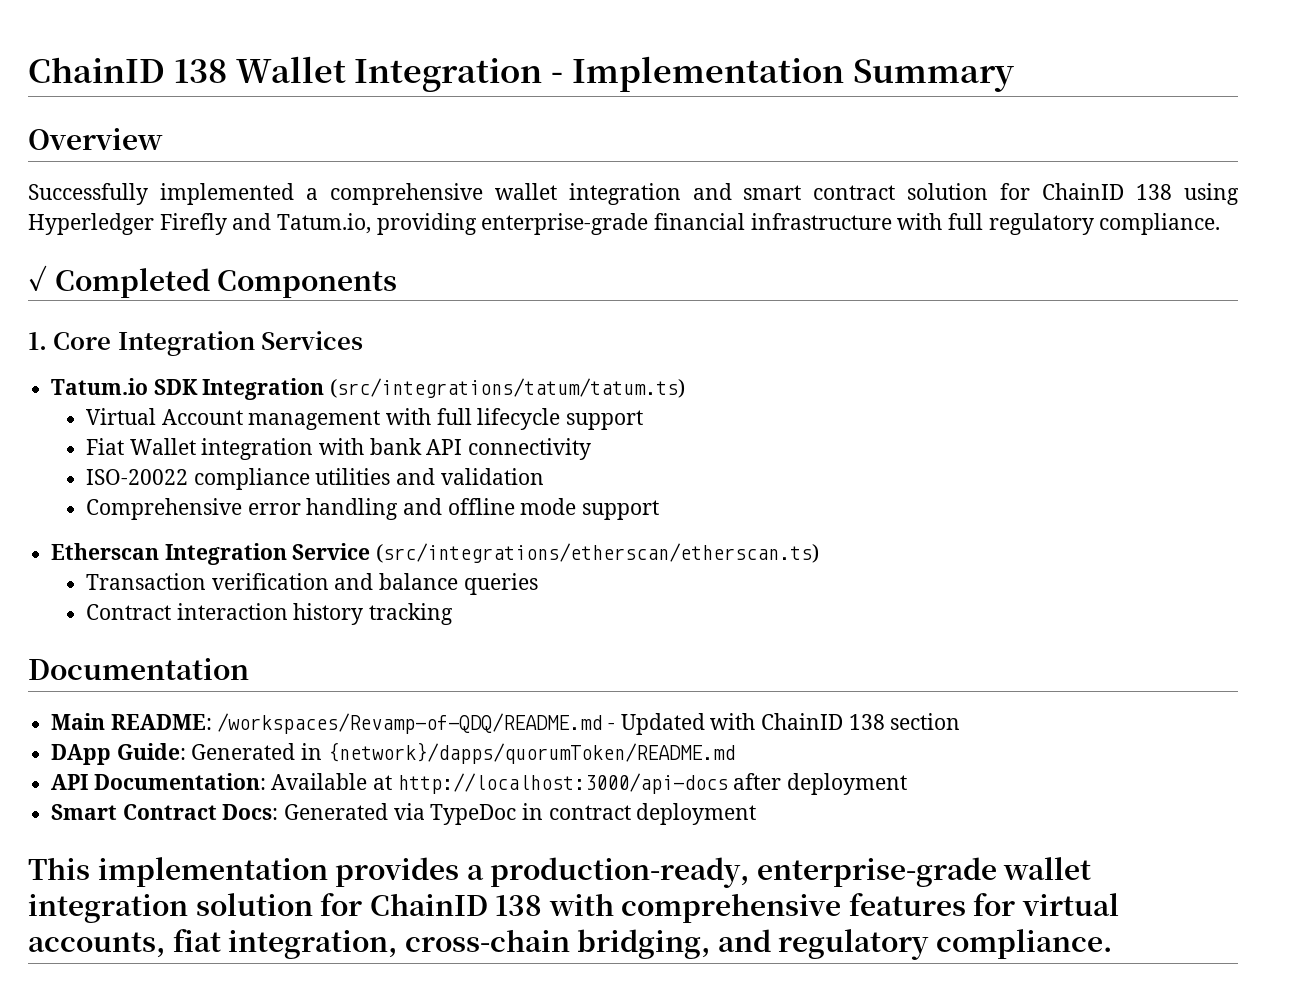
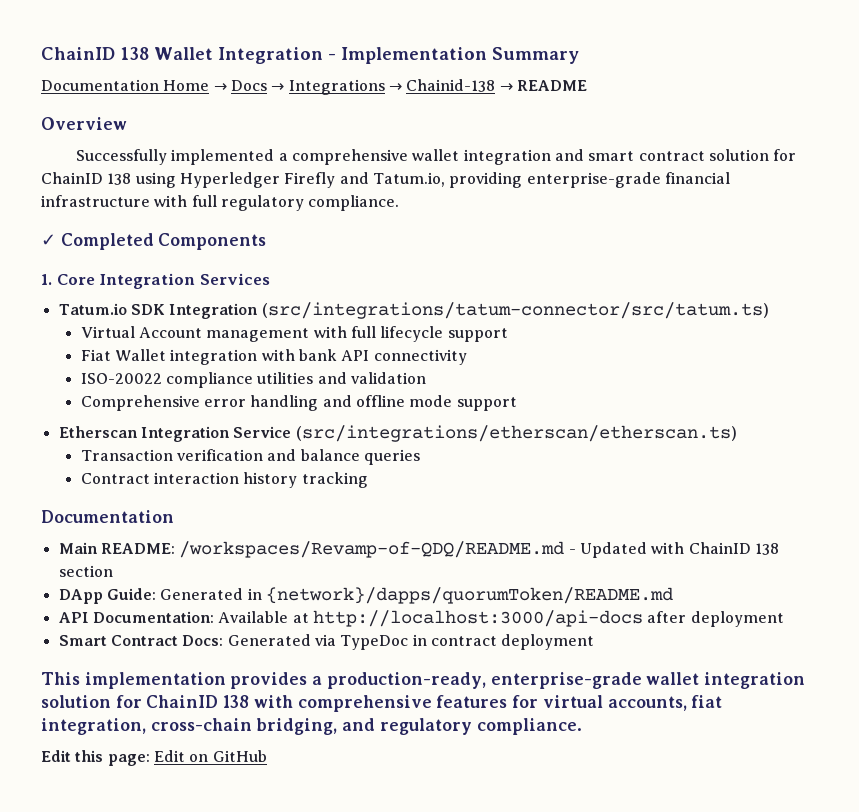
+ Documentation Home → Docs → Integrations → Chainid-138 → README
- Tatum.io SDK Integration (src/integrations/tatum/tatum.ts)
+ Tatum.io SDK Integration (src/integrations/tatum-connector/src/tatum.ts)
+ Edit this page: Edit on GitHub

